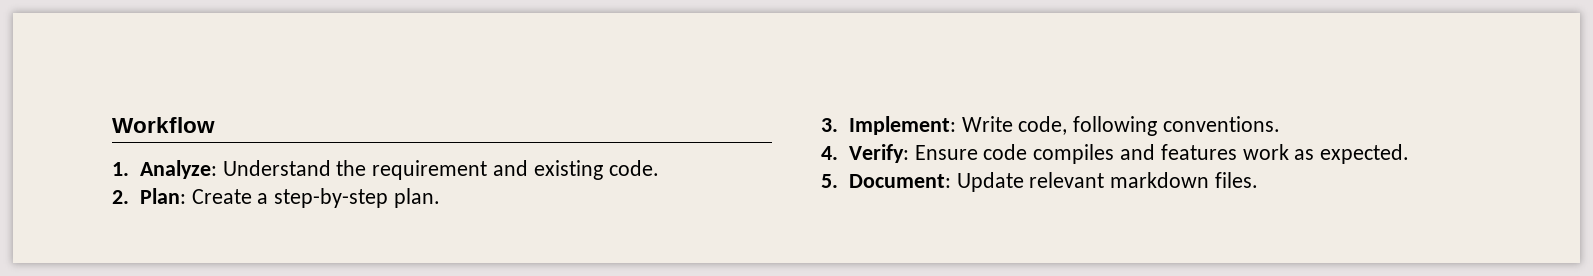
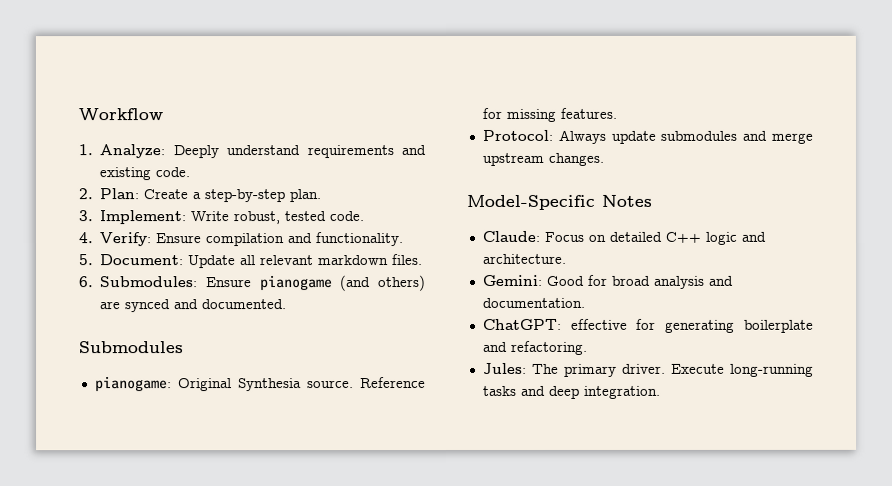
- 1. Analyze: Understand the requirement and existing code.
+ 1. Analyze: Deeply understand requirements and existing code.
- 3. Implement: Write code, following conventions.
+ 3. Implement: Write robust, tested code.
- 4. Verify: Ensure code compiles and features work as expected.
+ 4. Verify: Ensure compilation and functionality.
- 5. Document: Update relevant markdown files.
+ 5. Document: Update all relevant markdown files.
+ 6. Submodules: Ensure pianogame (and others) are synced and documented.
+ Submodules
+ pianogame: Original Synthesia source. Reference for missing features.
+ Protocol: Always update submodules and merge upstream changes.
+ Model-Specific Notes
+ Claude: Focus on detailed C++ logic and architecture.
+ Gemini: Good for broad analysis and documentation.
+ ChatGPT: effective for generating boilerplate and refactoring.
+ Jules: The primary driver. Execute long-running tasks and deep integration.

